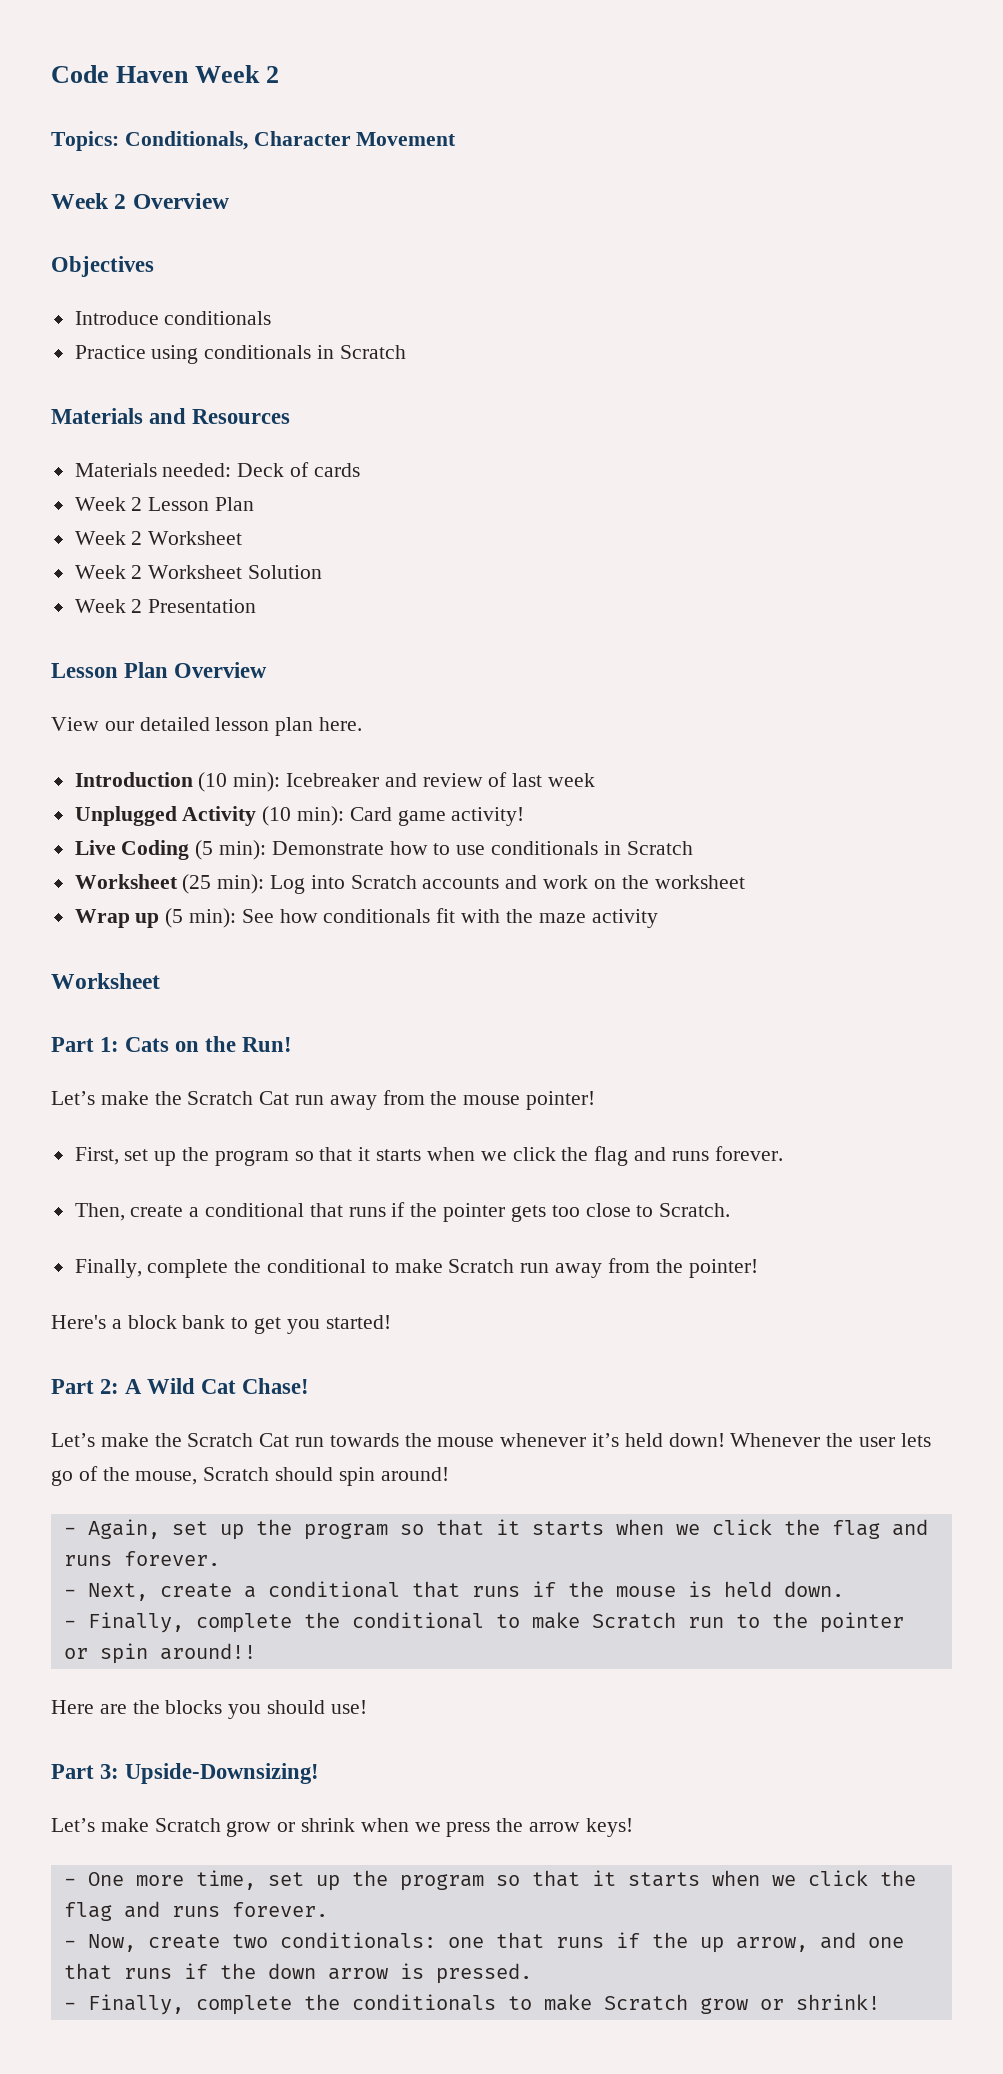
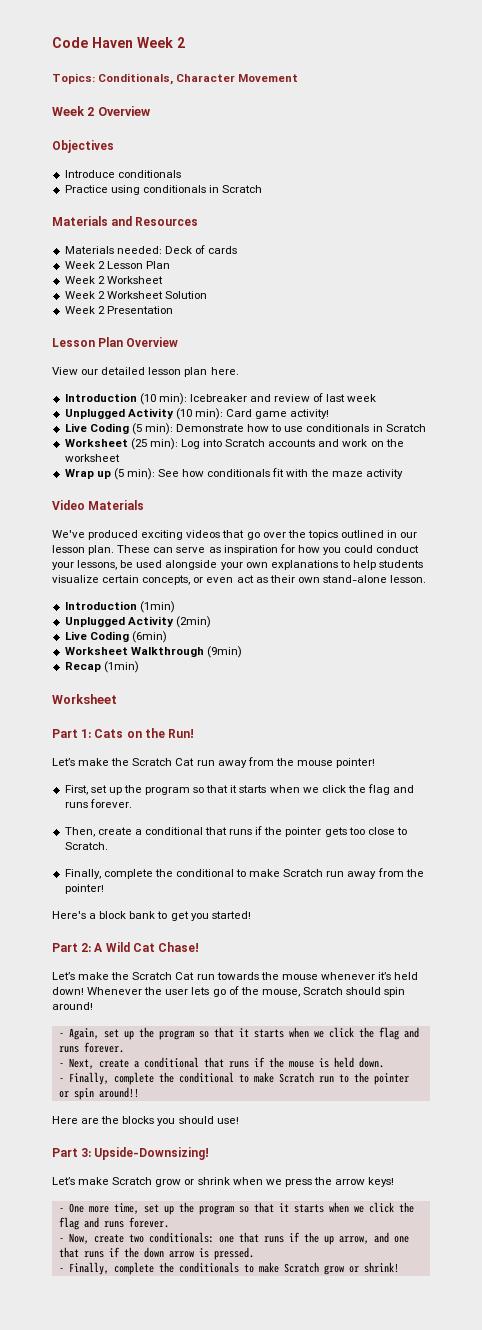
+ Video Materials
+ We've produced exciting videos that go over the topics outlined in our lesson plan. These can serve as inspiration for how you could conduct your lessons, be used alongside your own explanations to help students visualize certain concepts, or even act as their own stand-alone lesson.
+ Introduction (1min)
+ Unplugged Activity (2min)
+ Live Coding (6min)
+ Worksheet Walkthrough (9min)
+ Recap (1min)

